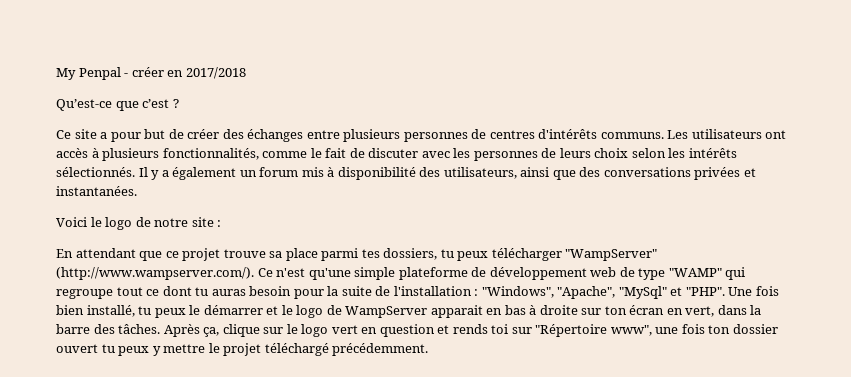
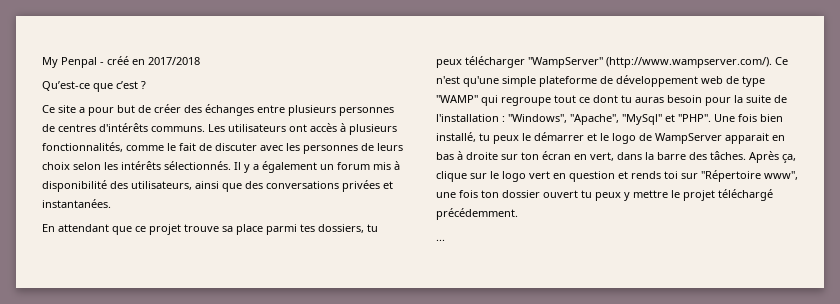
- My Penpal - créer en 2017/2018
+ My Penpal - créé en 2017/2018
- Voici le logo de notre site :
+ ...

